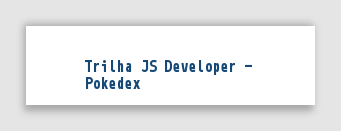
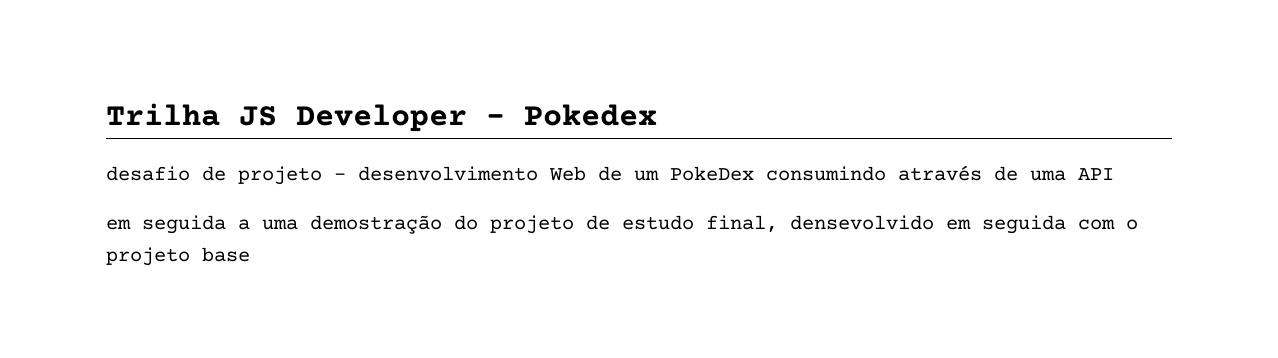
+ desafio de projeto - desenvolvimento Web de um PokeDex consumindo através de uma API
+ em seguida a uma demostração do projeto de estudo final, densevolvido em seguida com o projeto base

